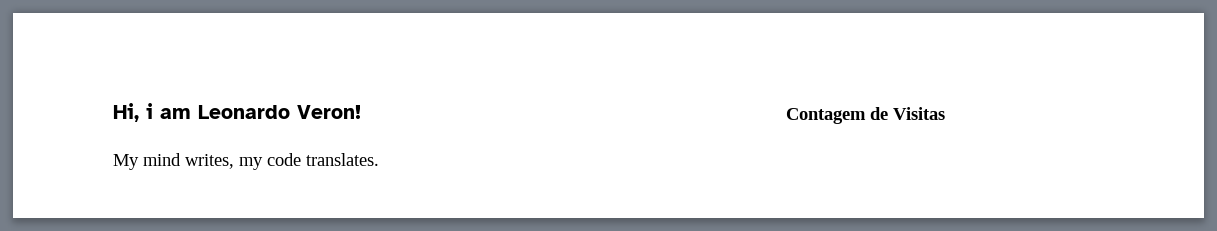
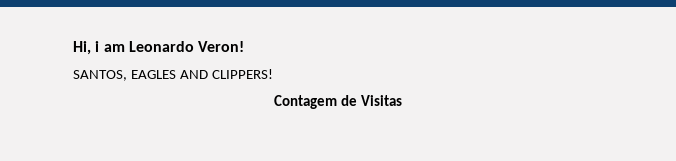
- My mind writes, my code translates.
+ SANTOS, EAGLES AND CLIPPERS!

